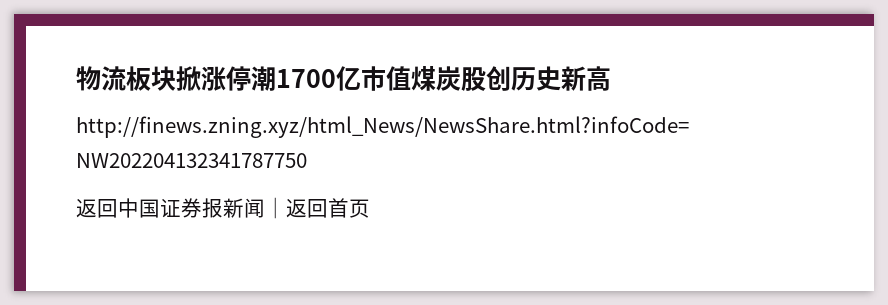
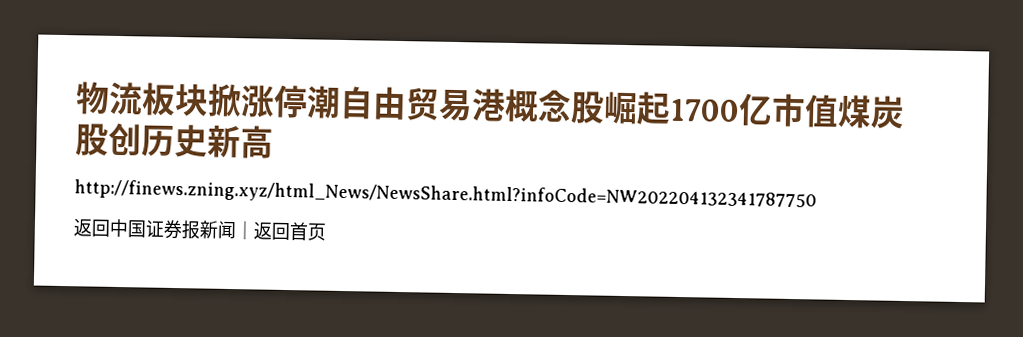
- 物流板块掀涨停潮1700亿市值煤炭股创历史新高
+ 物流板块掀涨停潮自由贸易港概念股崛起1700亿市值煤炭股创历史新高

